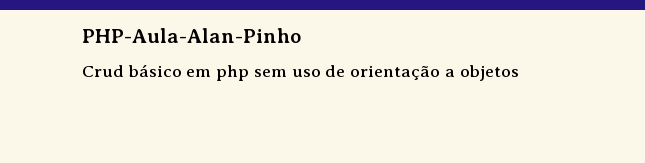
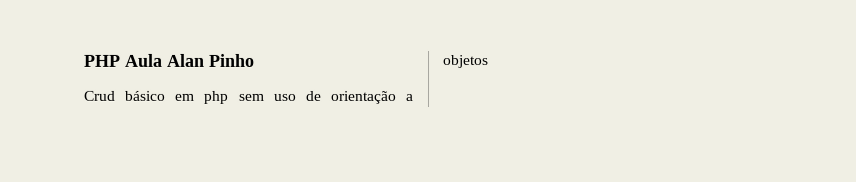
- PHP-Aula-Alan-Pinho
+ PHP Aula Alan Pinho

